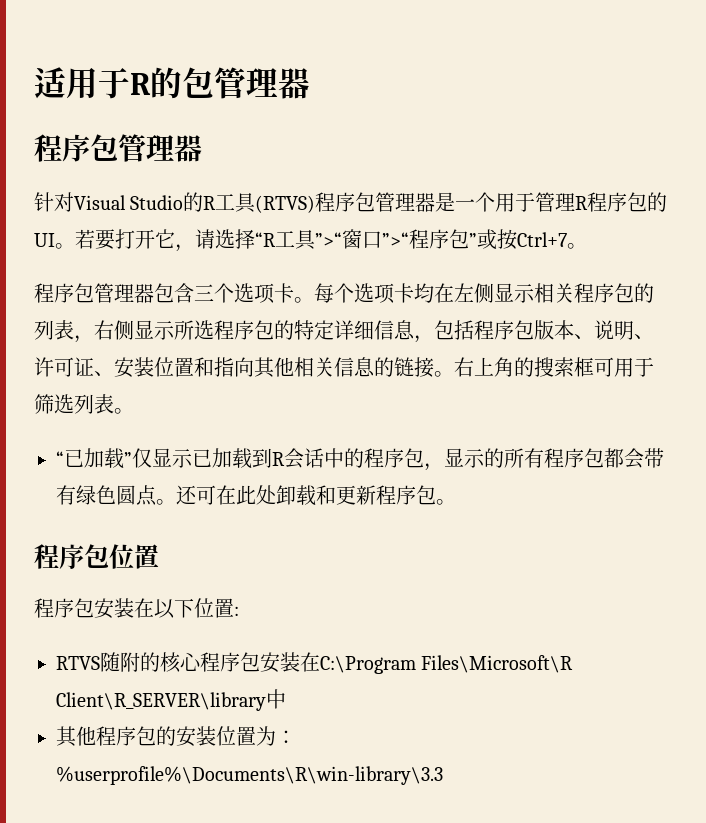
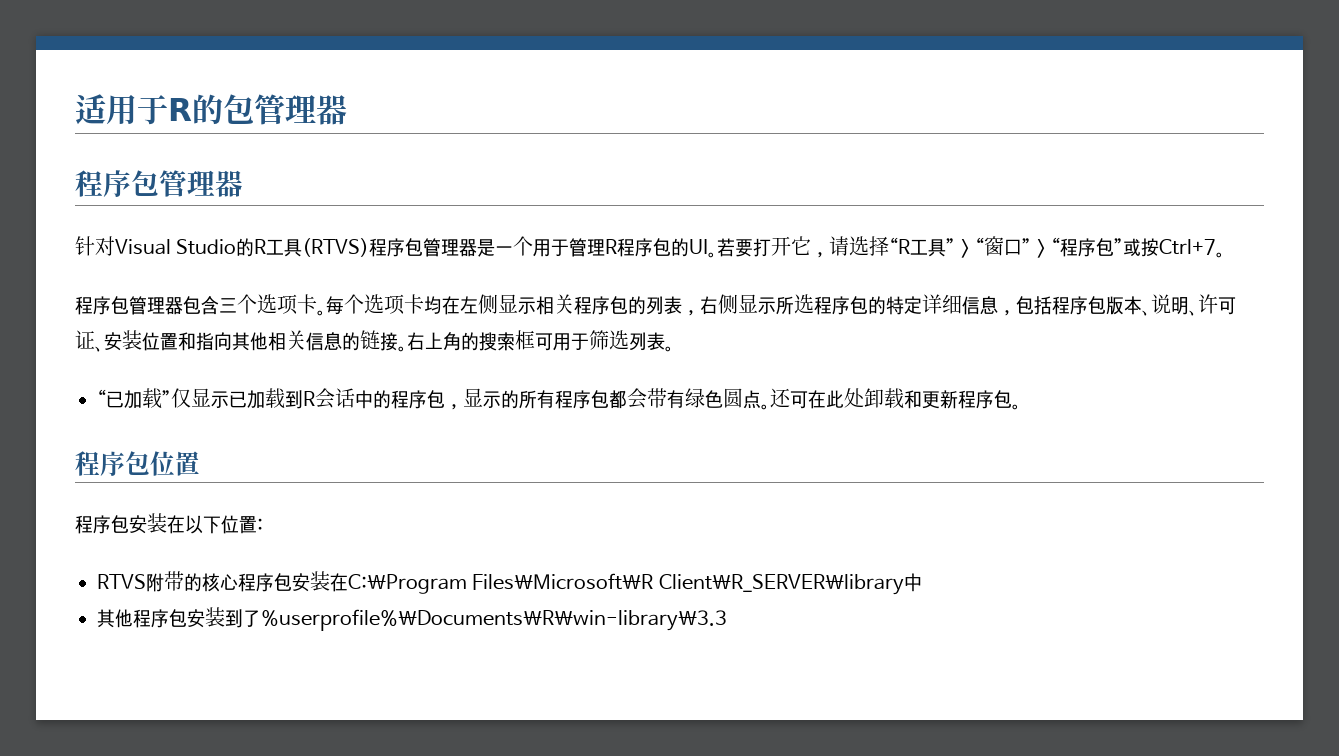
- 若要打开它，请选择“R工具”>“窗口”>“程序包”或按Ctrl+7。
+ 若要打开它，请选择“R工具” > “窗口” > “程序包”或按Ctrl+7。
- RTVS随附的核心程序包安装在C:\Program Files\Microsoft\R Client\R_SERVER\library中
+ RTVS附带的核心程序包安装在C:\Program Files\Microsoft\R Client\R_SERVER\library中
- 其他程序包的安装位置为：%userprofile%\Documents\R\win-library\3.3
+ 其他程序包安装到了%userprofile%\Documents\R\win-library\3.3

